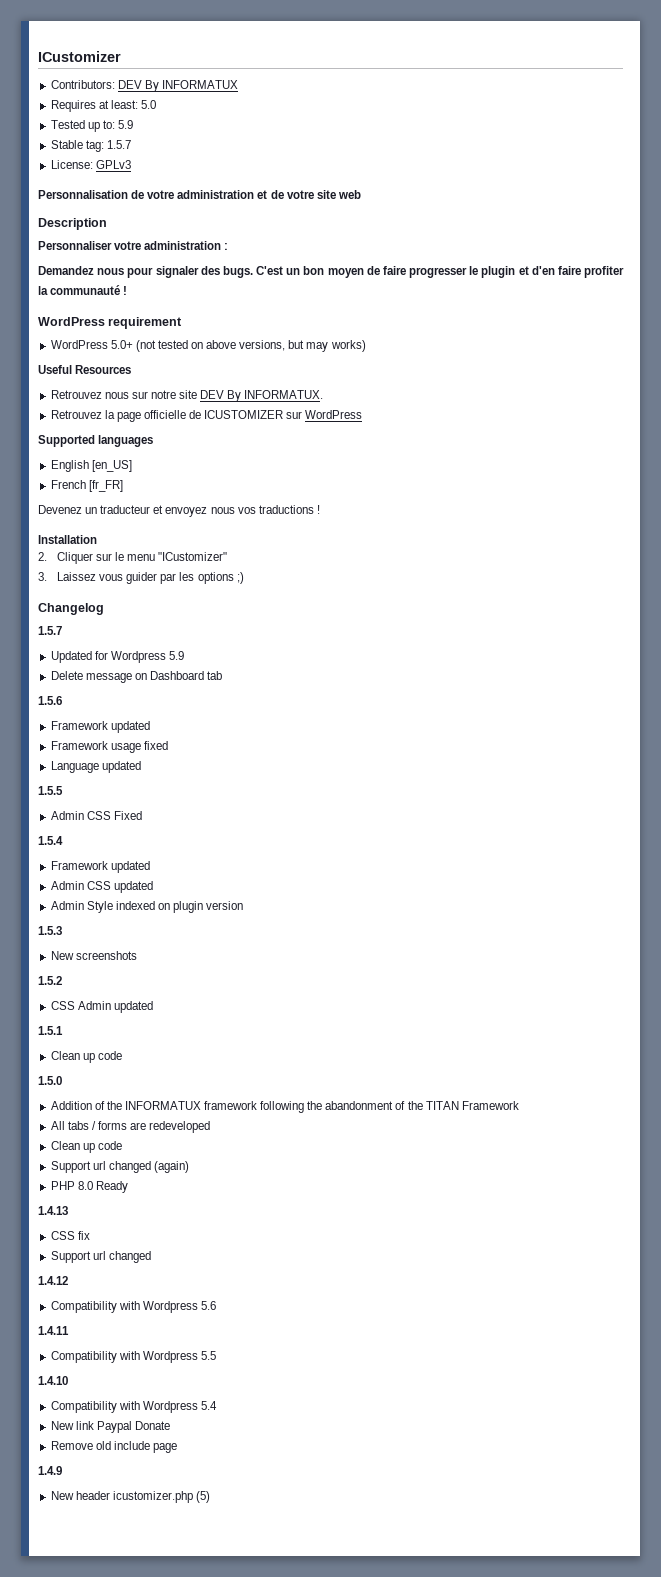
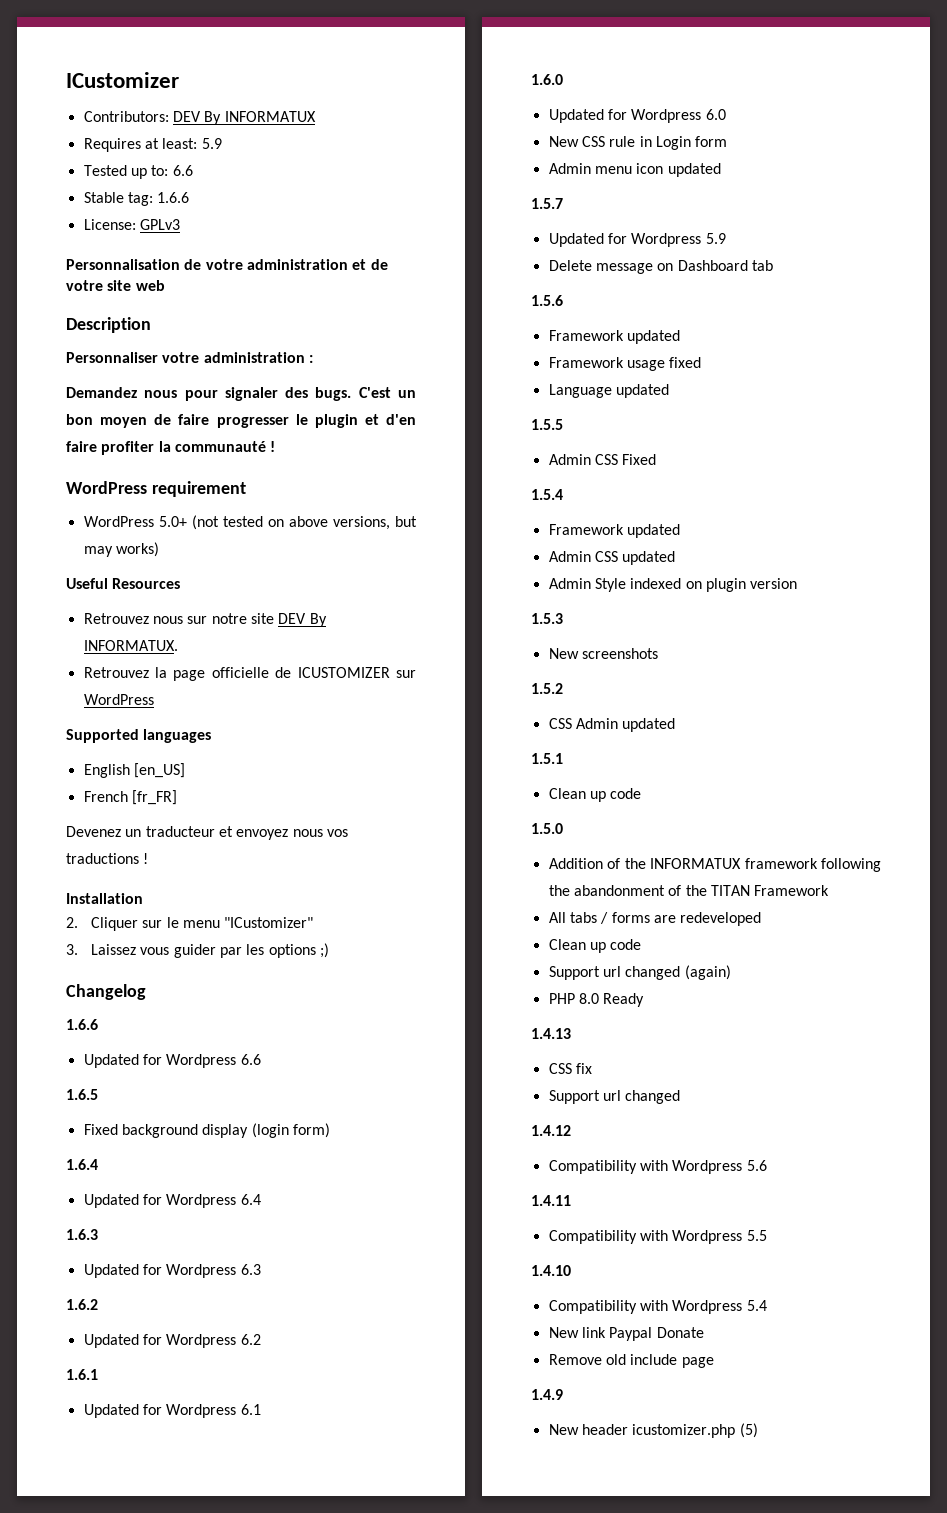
- Requires at least: 5.0
+ Requires at least: 5.9
- Tested up to: 5.9
+ Tested up to: 6.6
- Stable tag: 1.5.7
+ Stable tag: 1.6.6
  Changelog
+ 1.6.6
+ Updated for Wordpress 6.6
+ 1.6.5
+ Fixed background display (login form)
+ 1.6.4
+ Updated for Wordpress 6.4
+ 1.6.3
+ Updated for Wordpress 6.3
+ 1.6.2
+ Updated for Wordpress 6.2
+ 1.6.1
+ Updated for Wordpress 6.1
+ 1.6.0
+ Updated for Wordpress 6.0
+ New CSS rule in Login form
+ Admin menu icon updated

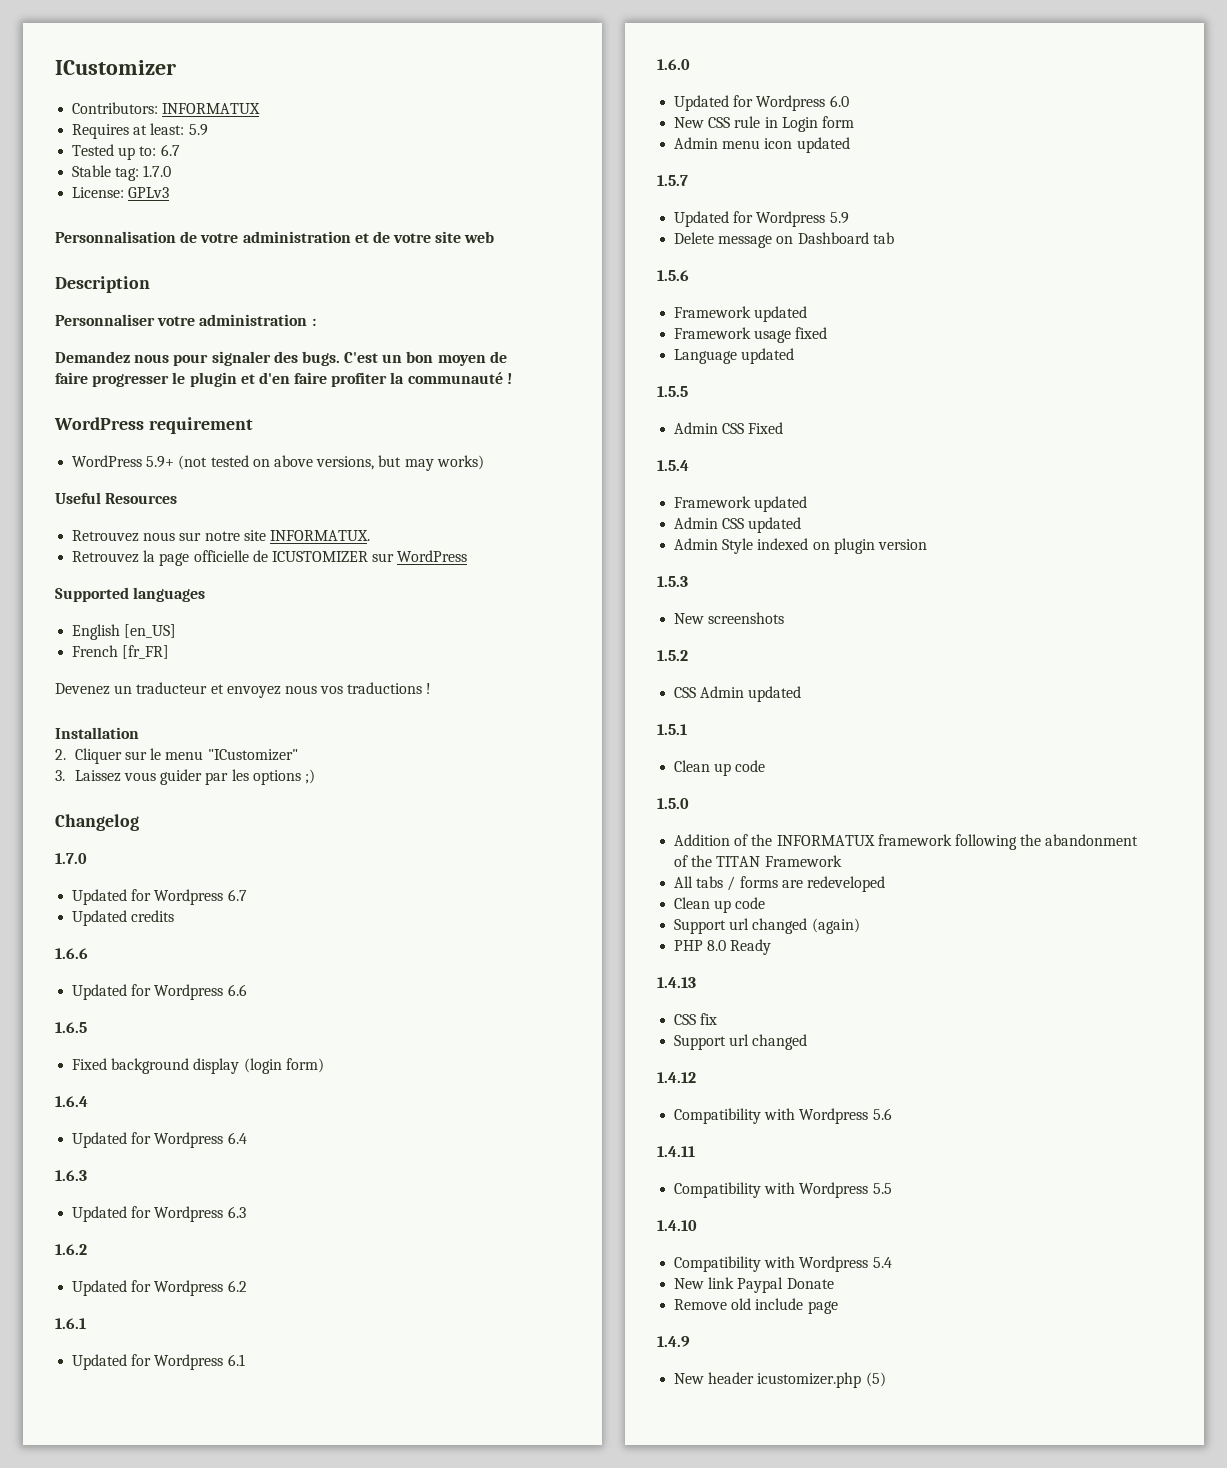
- Contributors: DEV By INFORMATUX
+ Contributors: INFORMATUX
- Tested up to: 6.6
+ Tested up to: 6.7
- Stable tag: 1.6.6
+ Stable tag: 1.7.0
- WordPress 5.0+ (not tested on above versions, but may works)
+ WordPress 5.9+ (not tested on above versions, but may works)
- Retrouvez nous sur notre site DEV By INFORMATUX.
+ Retrouvez nous sur notre site INFORMATUX.
  Changelog
+ 1.7.0
+ Updated for Wordpress 6.7
+ Updated credits

